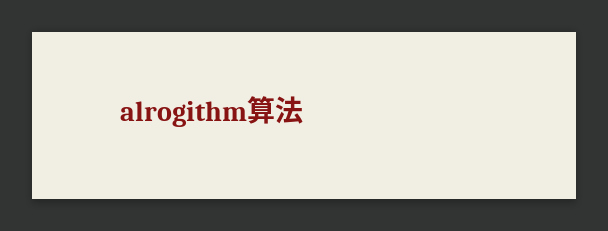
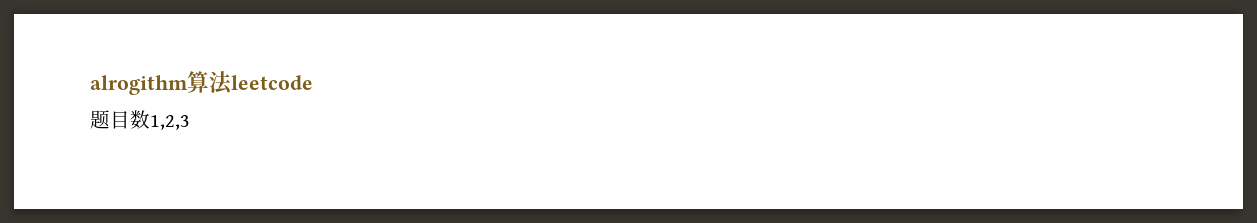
- alrogithm算法
+ alrogithm算法leetcode
+ 题目数1,2,3

